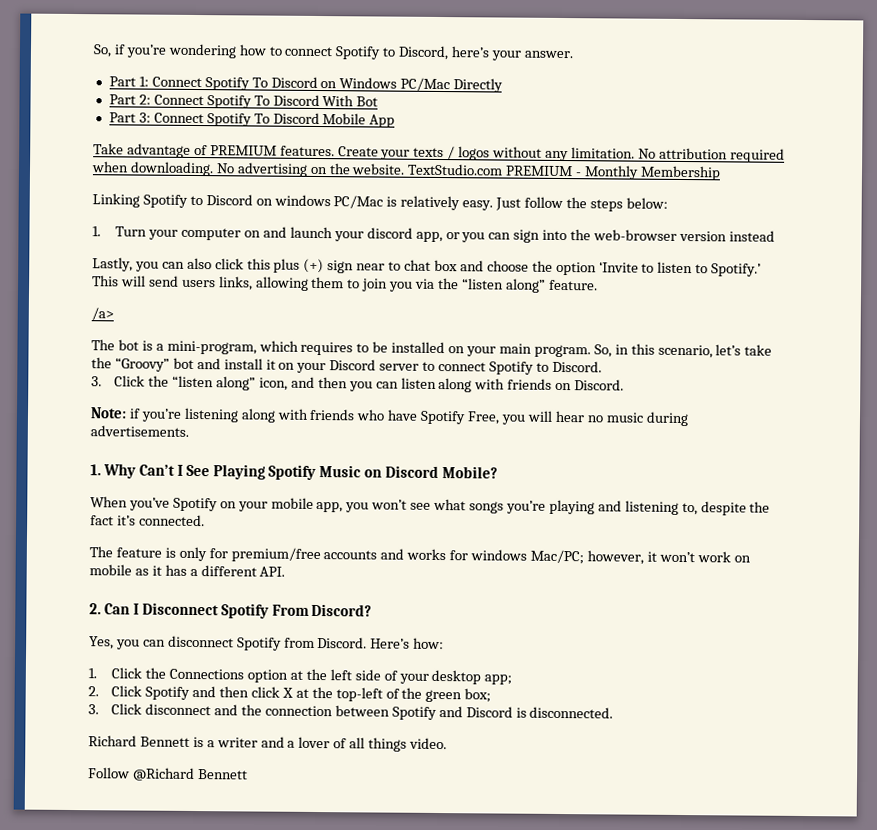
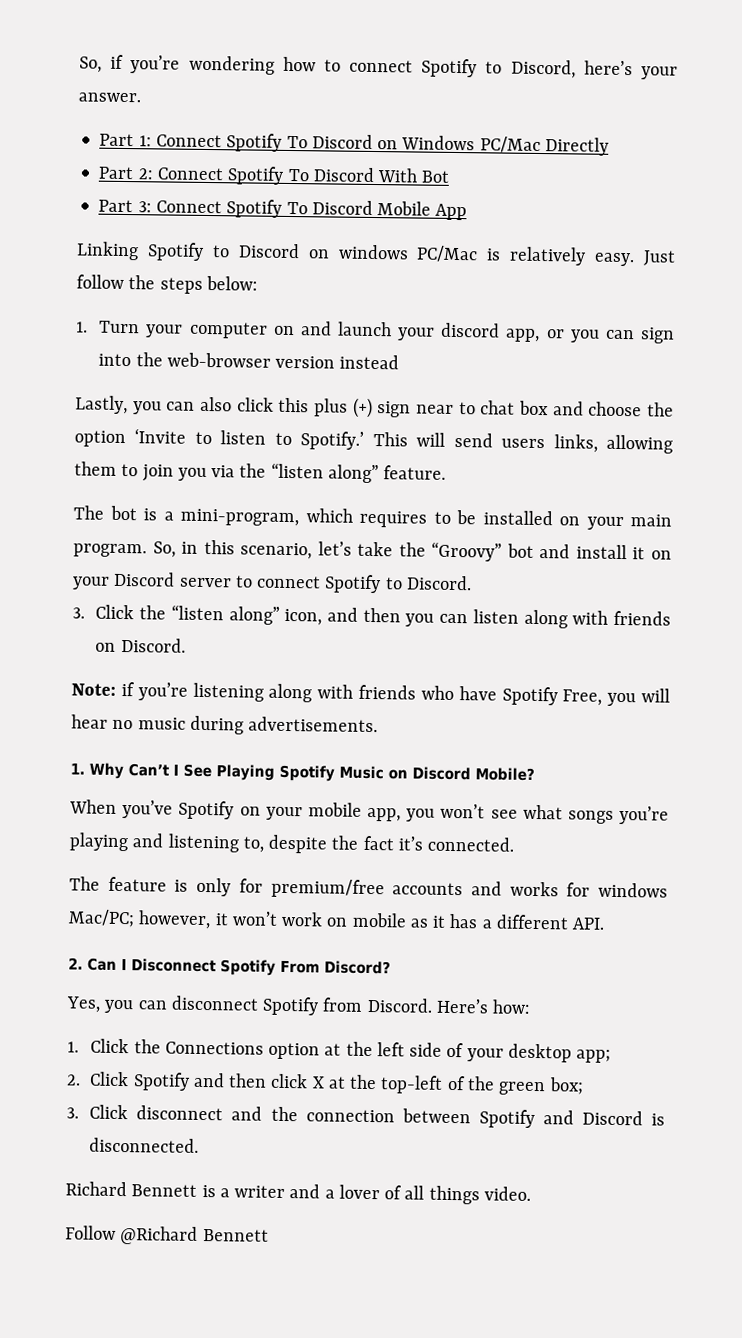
- Take advantage of PREMIUM features. Create your texts / logos without any limitation. No attribution required when downloading. No advertising on the website. TextStudio.com PREMIUM - Monthly Membership
- /a>

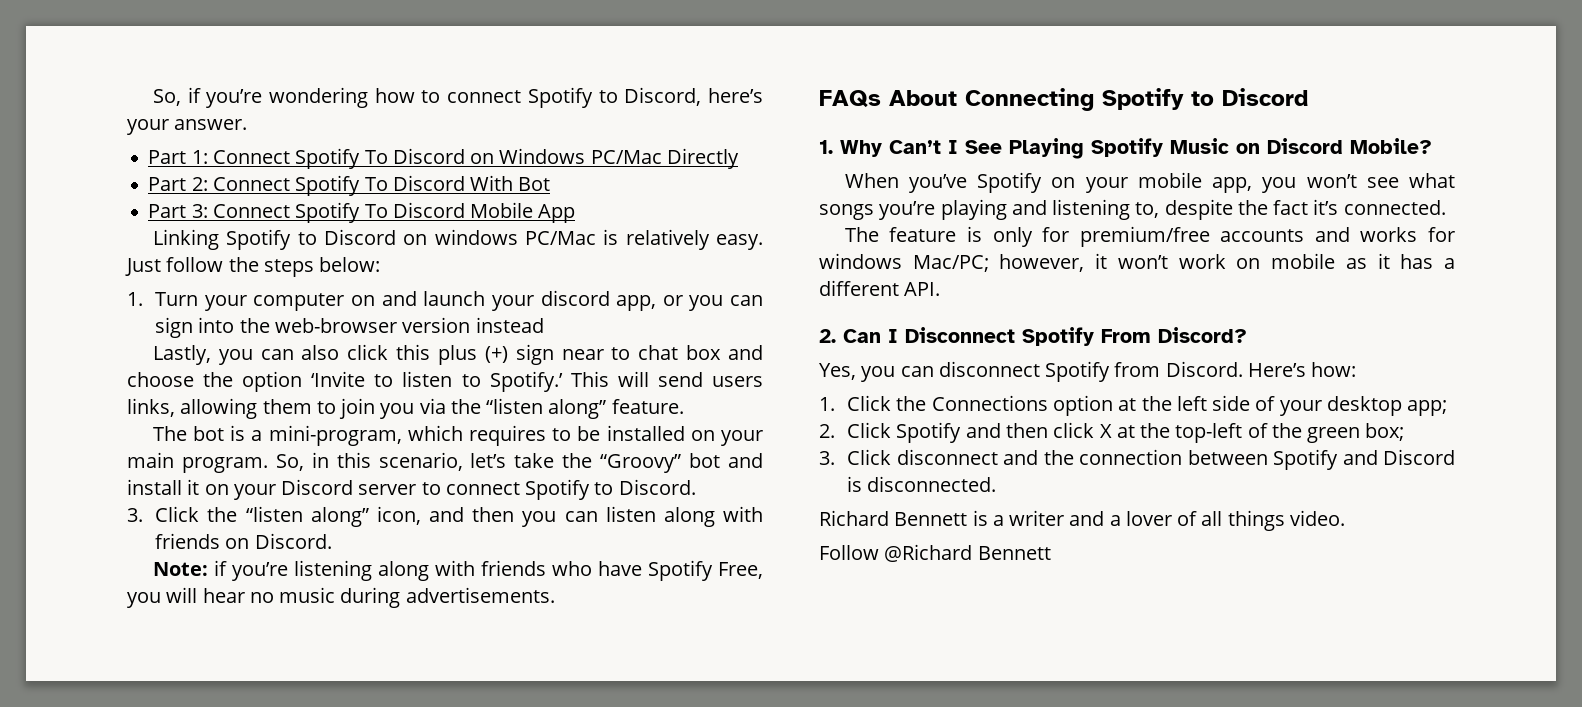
+ FAQs About Connecting Spotify to Discord

